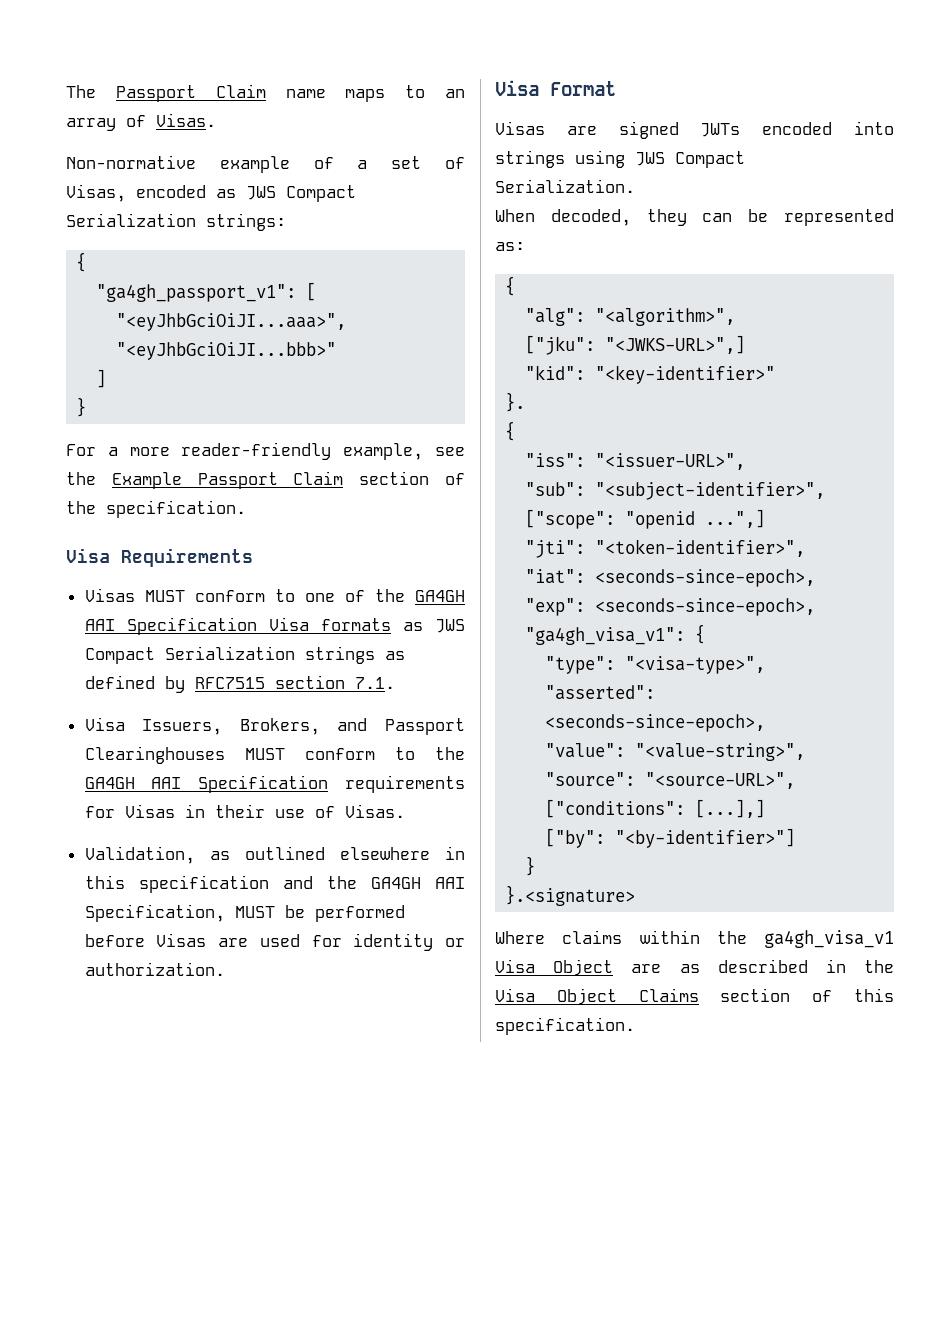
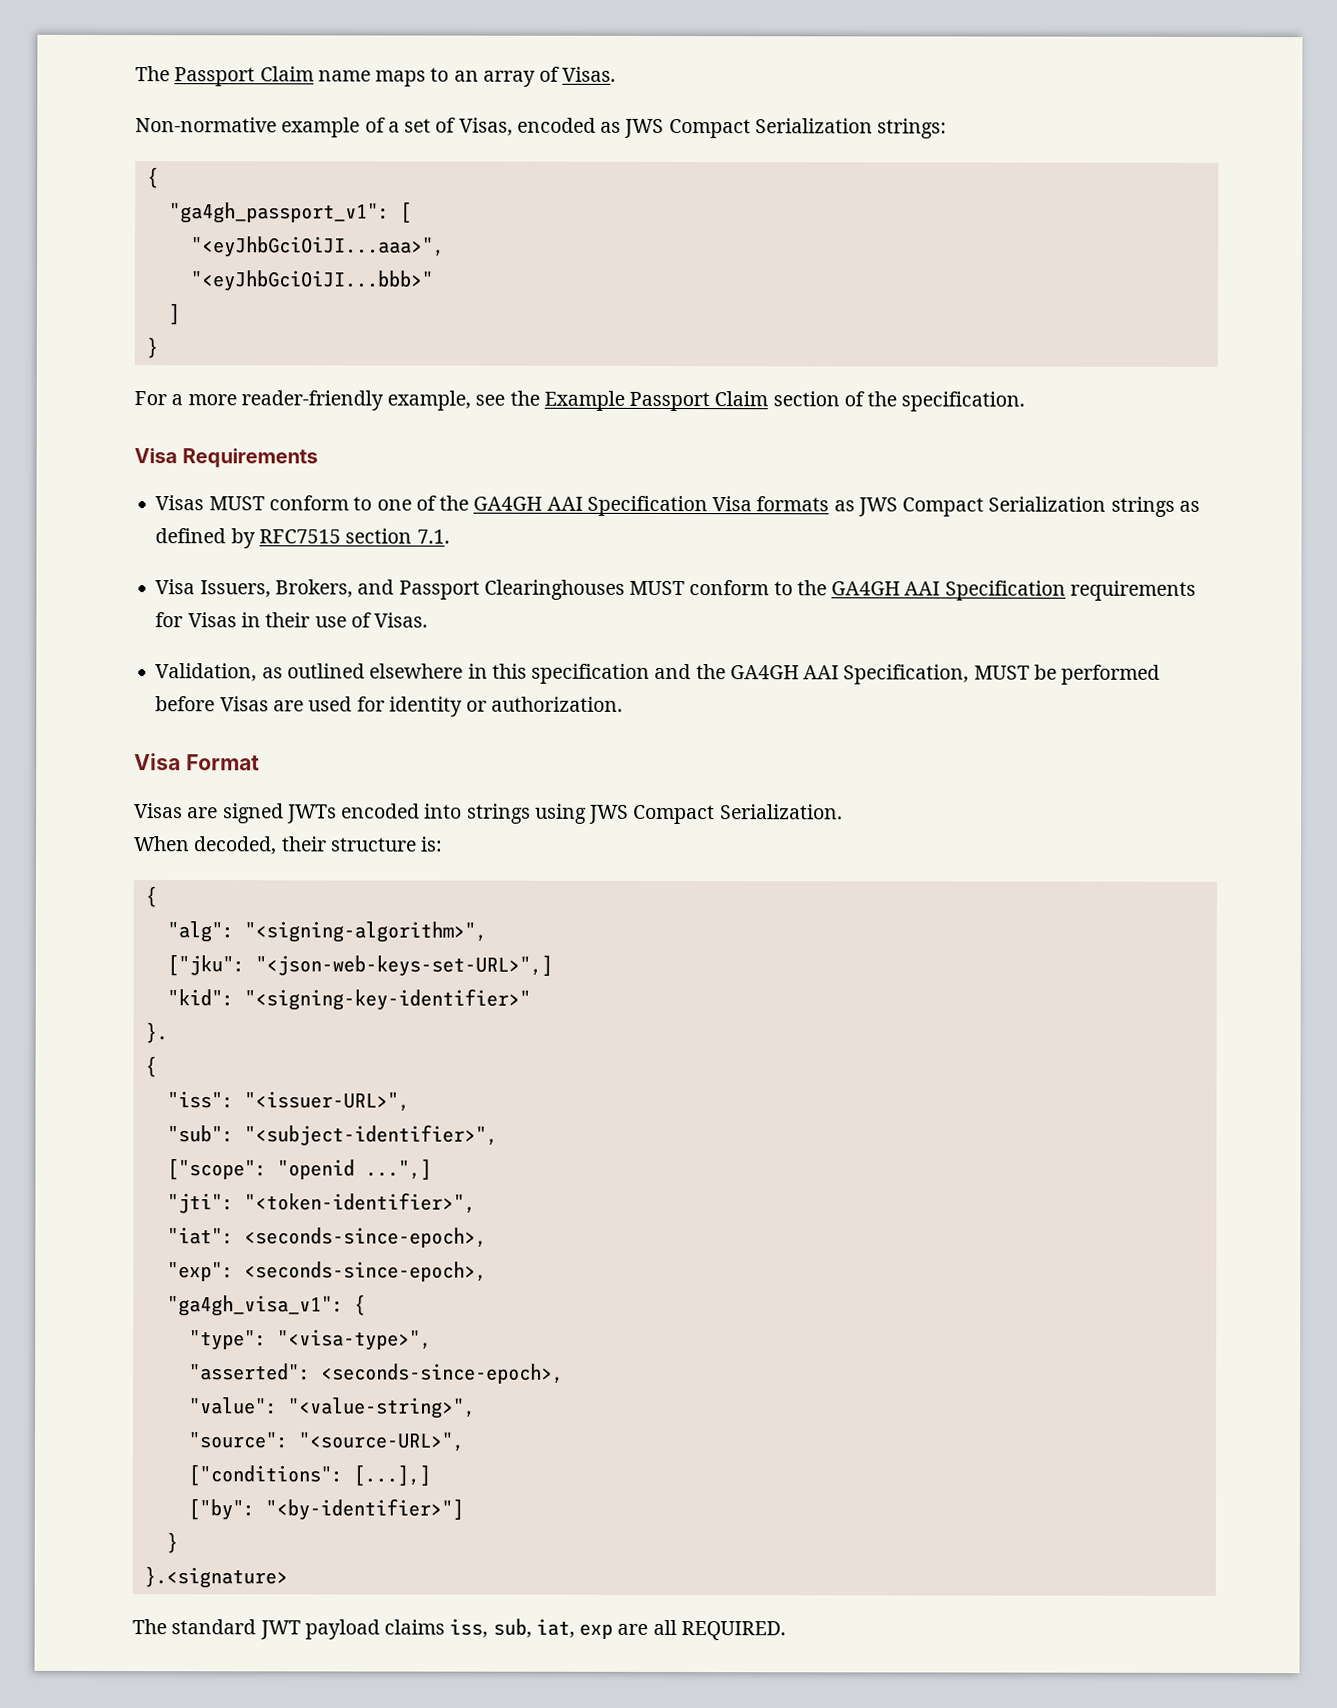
- When decoded, they can be represented as:
+ When decoded, their structure is:
- "alg": "<algorithm>",
+ "alg": "<signing-algorithm>",
- ["jku": "<JWKS-URL>",]
+ ["jku": "<json-web-keys-set-URL>",]
- "kid": "<key-identifier>"
+ "kid": "<signing-key-identifier>"
- Where claims within the ga4gh_visa_v1 Visa Object are as described in the Visa Object Claims section of this specification.
+ The standard JWT payload claims iss, sub, iat, exp are all REQUIRED.

